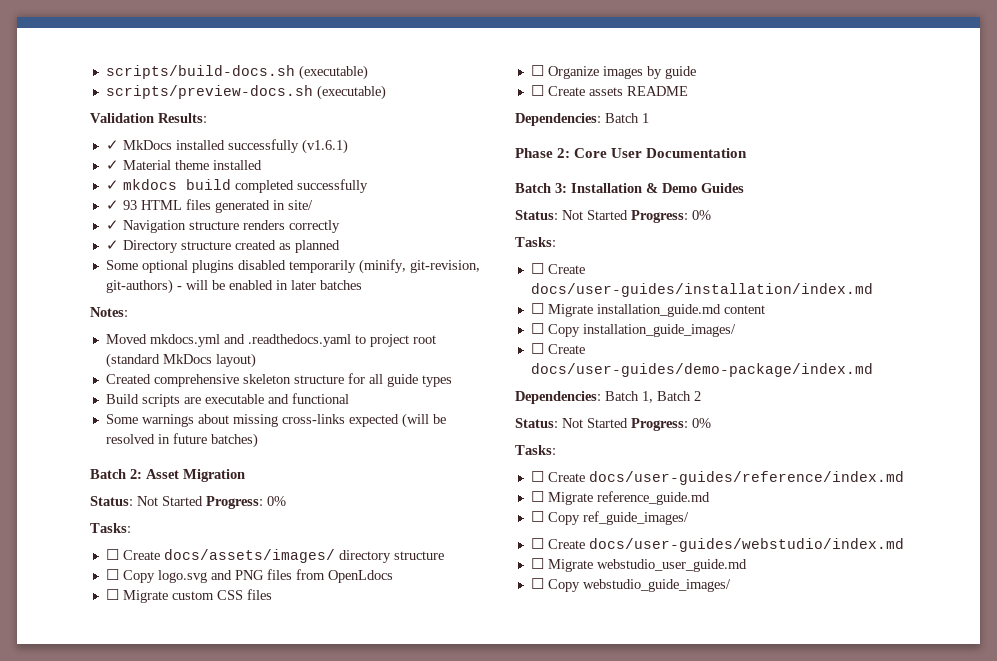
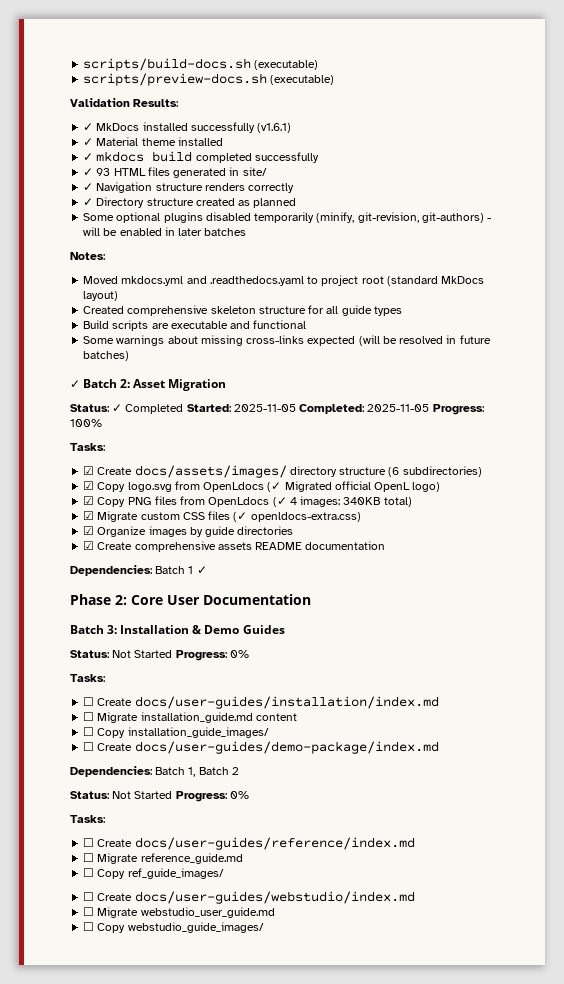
- Batch 2: Asset Migration
- Status: Not Started Progress: 0%
+ ✓ Batch 2: Asset Migration
+ Status: ✓ Completed Started: 2025-11-05 Completed: 2025-11-05 Progress: 100%
  Tasks:
- ☐ Create docs/assets/images/ directory structure
- ☐ Copy logo.svg and PNG files from OpenLdocs
- ☐ Migrate custom CSS files
- ☐ Organize images by guide
- ☐ Create assets README
+ ☑ Create docs/assets/images/ directory structure (6 subdirectories)
+ ☑ Copy logo.svg from OpenLdocs (✓ Migrated official OpenL logo)
+ ☑ Copy PNG files from OpenLdocs (✓ 4 images: 340KB total)
+ ☑ Migrate custom CSS files (✓ openldocs-extra.css)
+ ☑ Organize images by guide directories
+ ☑ Create comprehensive assets README documentation
- Dependencies: Batch 1
+ Dependencies: Batch 1 ✓

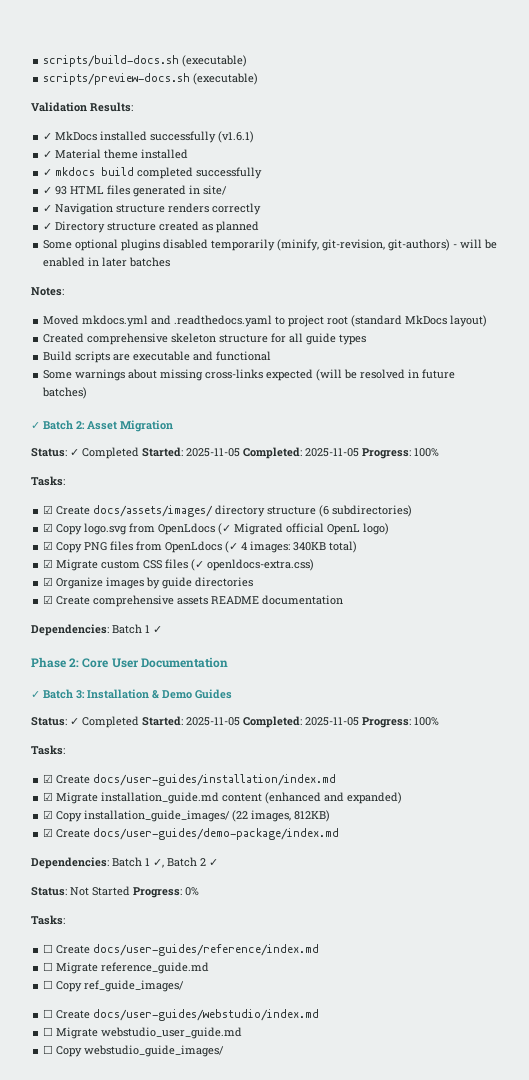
- Batch 3: Installation & Demo Guides
- Status: Not Started Progress: 0%
+ ✓ Batch 3: Installation & Demo Guides
+ Status: ✓ Completed Started: 2025-11-05 Completed: 2025-11-05 Progress: 100%
  Tasks:
- ☐ Create docs/user-guides/installation/index.md
+ ☑ Create docs/user-guides/installation/index.md
- ☐ Migrate installation_guide.md content
- ☐ Copy installation_guide_images/
- ☐ Create docs/user-guides/demo-package/index.md
+ ☑ Migrate installation_guide.md content (enhanced and expanded)
+ ☑ Copy installation_guide_images/ (22 images, 812KB)
+ ☑ Create docs/user-guides/demo-package/index.md
- Dependencies: Batch 1, Batch 2
+ Dependencies: Batch 1 ✓, Batch 2 ✓

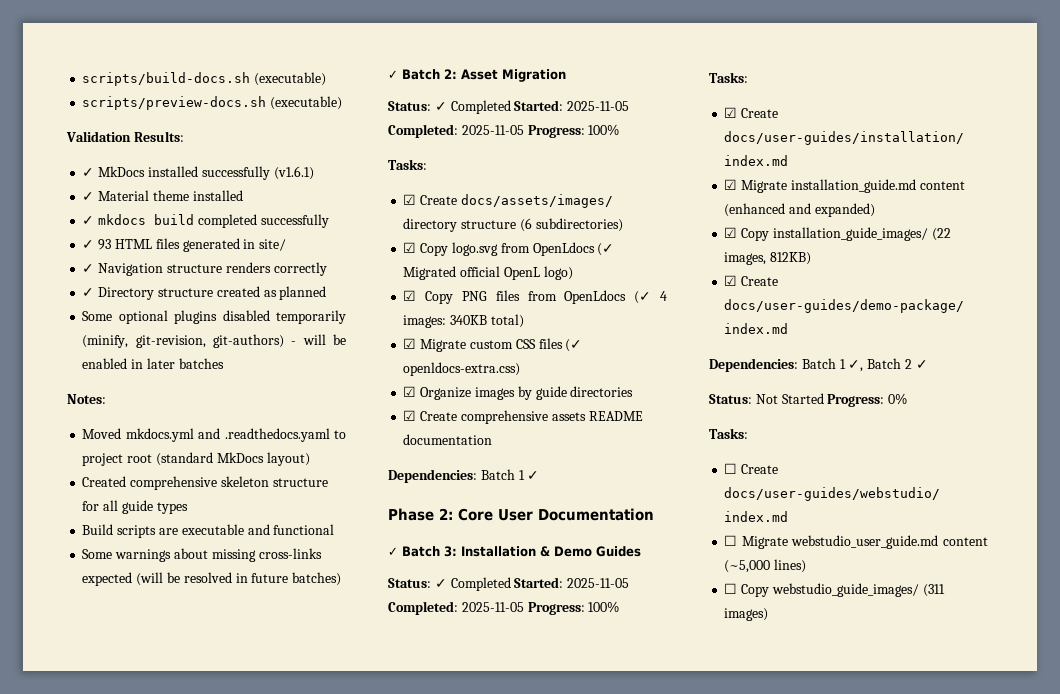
- ☐ Create docs/user-guides/reference/index.md
- ☐ Migrate reference_guide.md
- ☐ Copy ref_guide_images/
- ☐ Migrate webstudio_user_guide.md
+ ☐ Migrate webstudio_user_guide.md content (~5,000 lines)
- ☐ Copy webstudio_guide_images/
+ ☐ Copy webstudio_guide_images/ (311 images)

